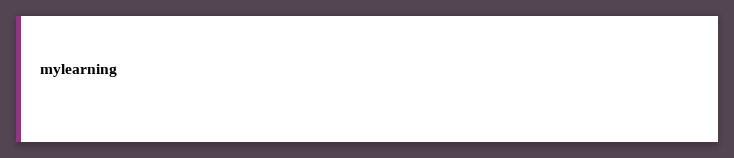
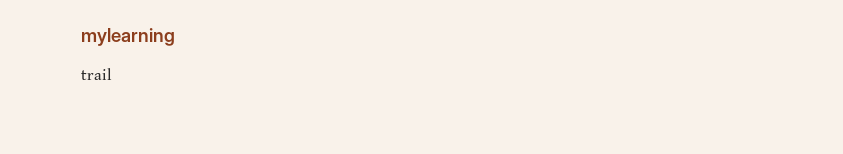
+ trail

